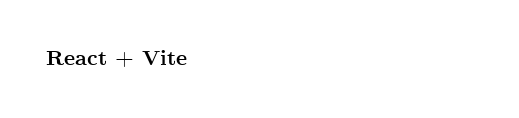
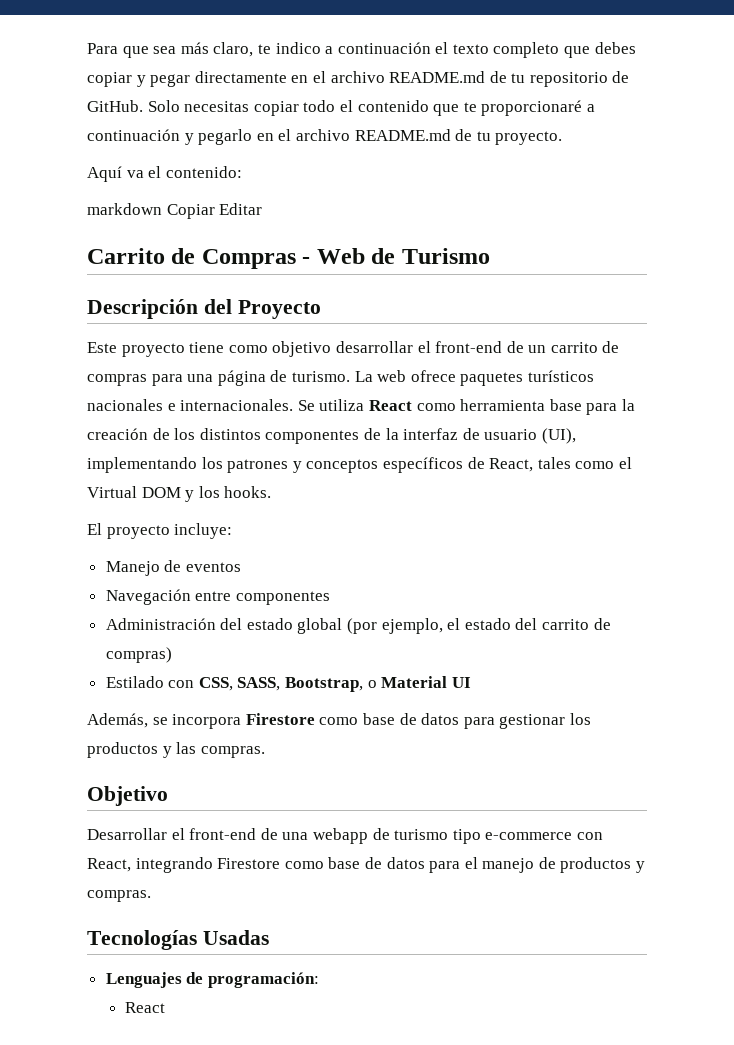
- React + Vite
+ Para que sea más claro, te indico a continuación el texto completo que debes copiar y pegar directamente en el archivo README.md de tu repositorio de GitHub. Solo necesitas copiar todo el contenido que te proporcionaré a continuación y pegarlo en el archivo README.md de tu proyecto.
+ Aquí va el contenido:
+ markdown Copiar Editar
+ Carrito de Compras - Web de Turismo
+ Descripción del Proyecto
+ Este proyecto tiene como objetivo desarrollar el front-end de un carrito de compras para una página de turismo. La web ofrece paquetes turísticos nacionales e internacionales. Se utiliza React como herramienta base para la creación de los distintos componentes de la interfaz de usuario (UI), implementando los patrones y conceptos específicos de React, tales como el Virtual DOM y los hooks.
+ El proyecto incluye:
+ Manejo de eventos
+ Navegación entre componentes
+ Administración del estado global (por ejemplo, el estado del carrito de compras)
+ Estilado con CSS, SASS, Bootstrap, o Material UI
+ Además, se incorpora Firestore como base de datos para gestionar los productos y las compras.
+ Objetivo
+ Desarrollar el front-end de una webapp de turismo tipo e-commerce con React, integrando Firestore como base de datos para el manejo de productos y compras.
+ Tecnologías Usadas
+ Lenguajes de programación:
+ React

